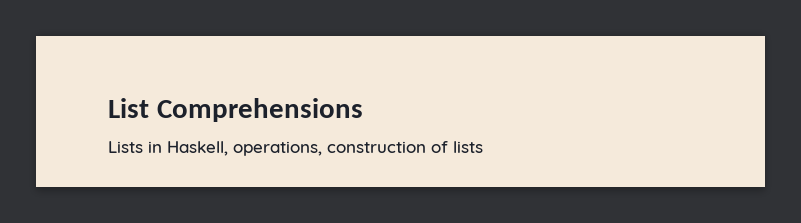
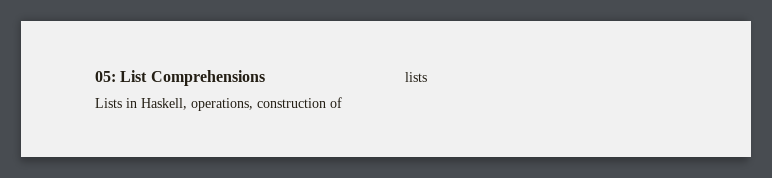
- List Comprehensions
+ 05: List Comprehensions

